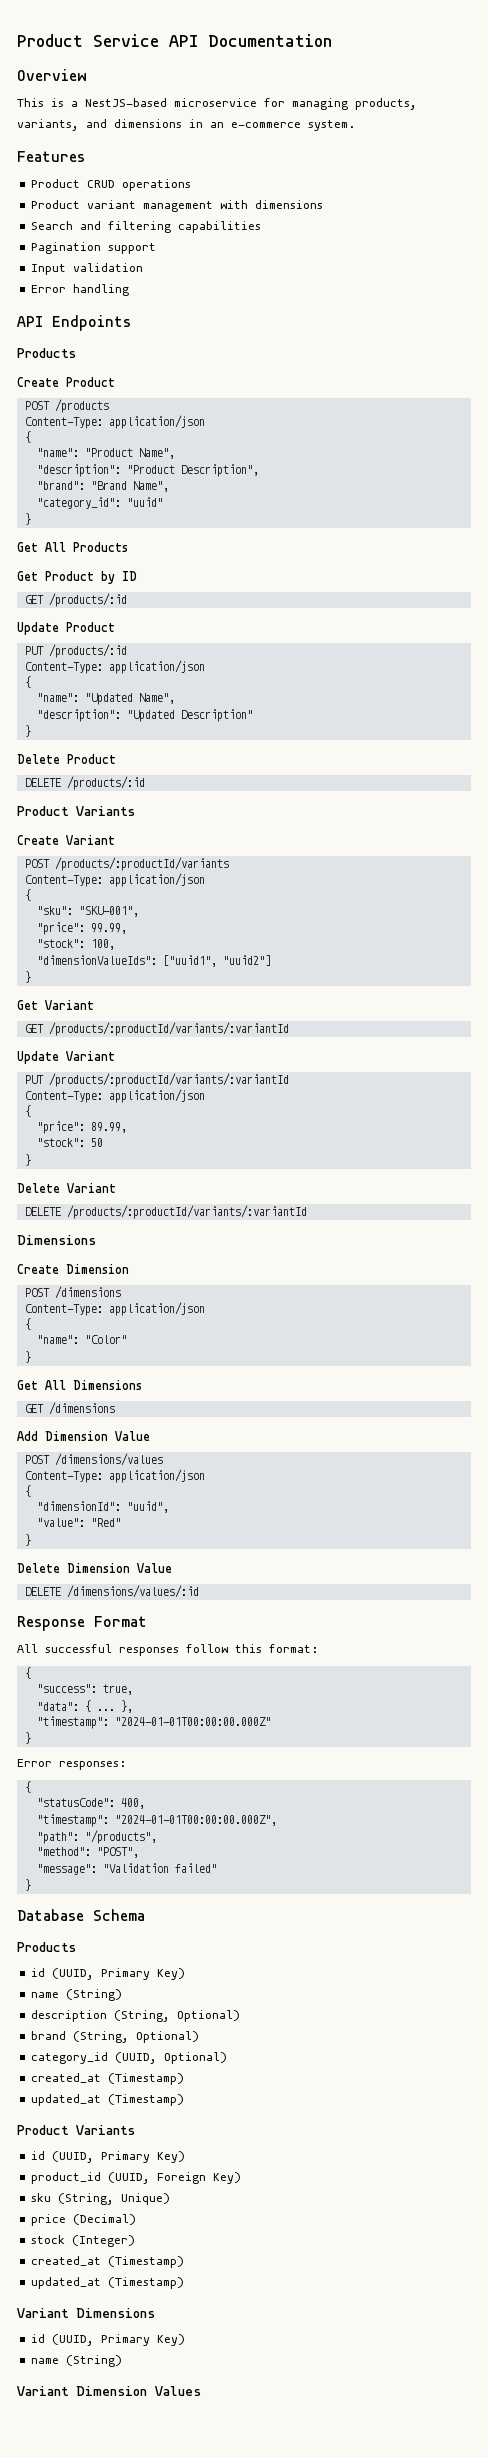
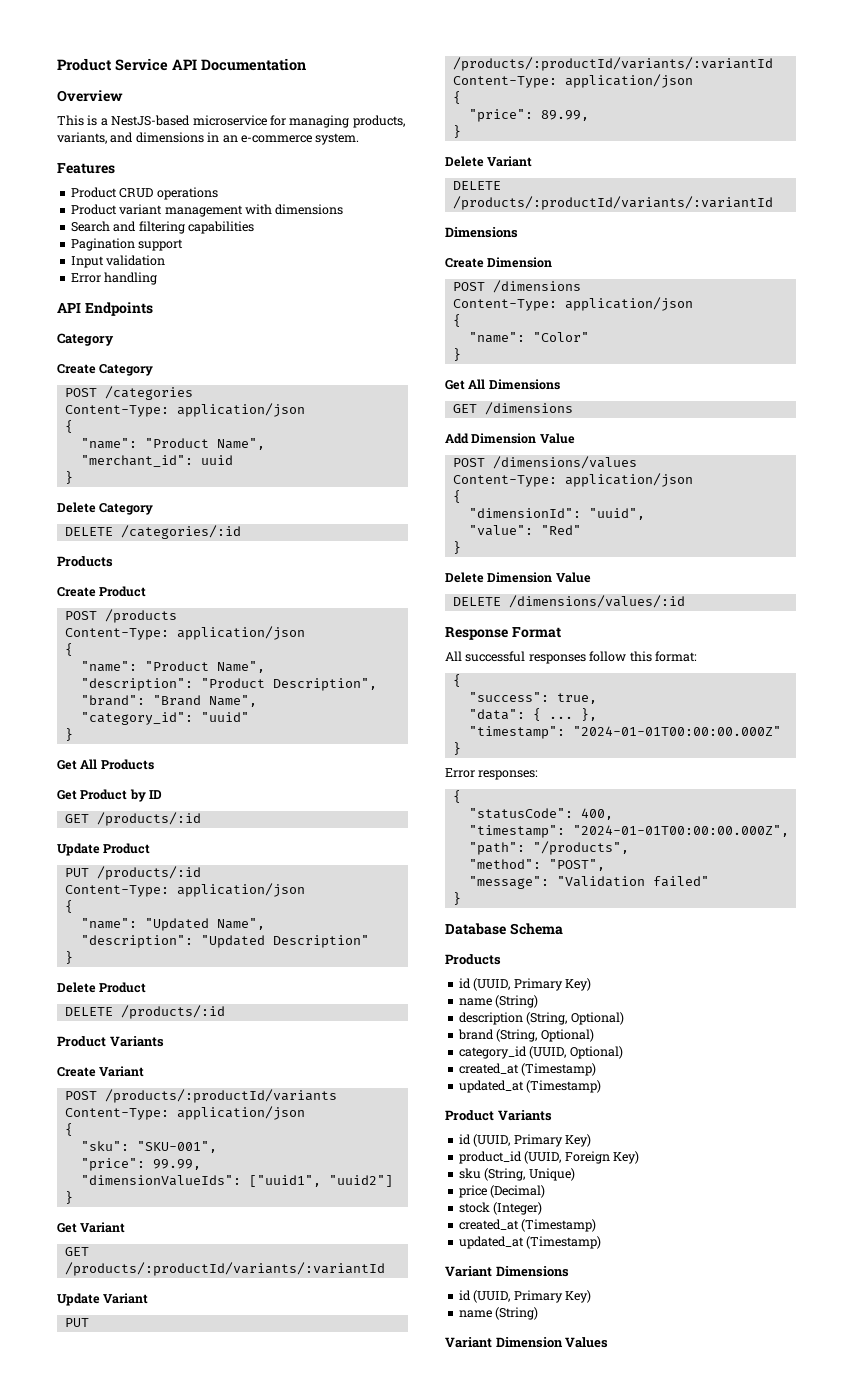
  API Endpoints
+ Category
+ Create Category
+ POST /categories
+ Content-Type: application/json
+ {
+ "name": "Product Name",
+ "merchant_id": uuid
+ }
+ Delete Category
+ DELETE /categories/:id
- "stock": 100,
- "stock": 50

